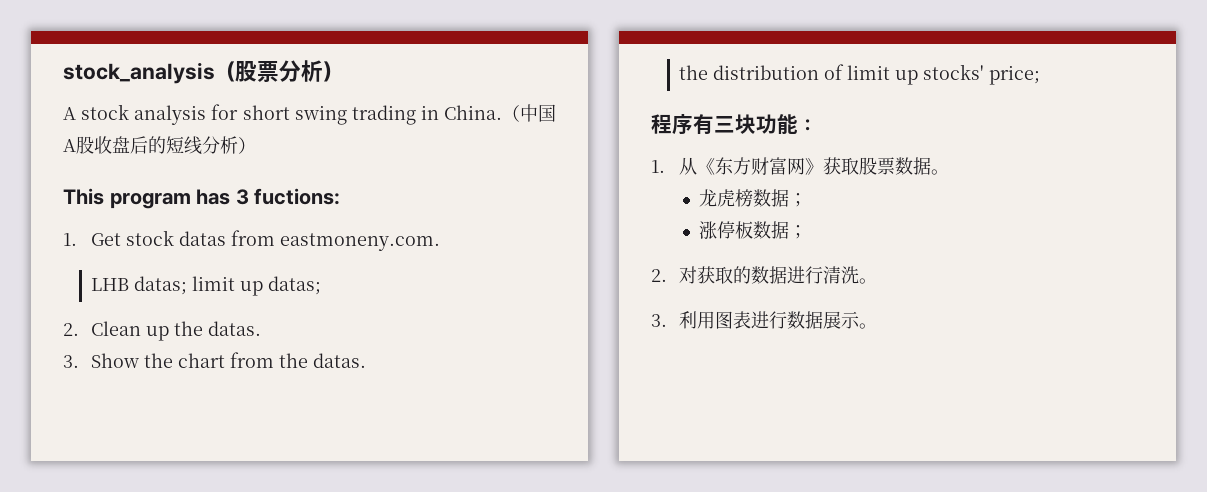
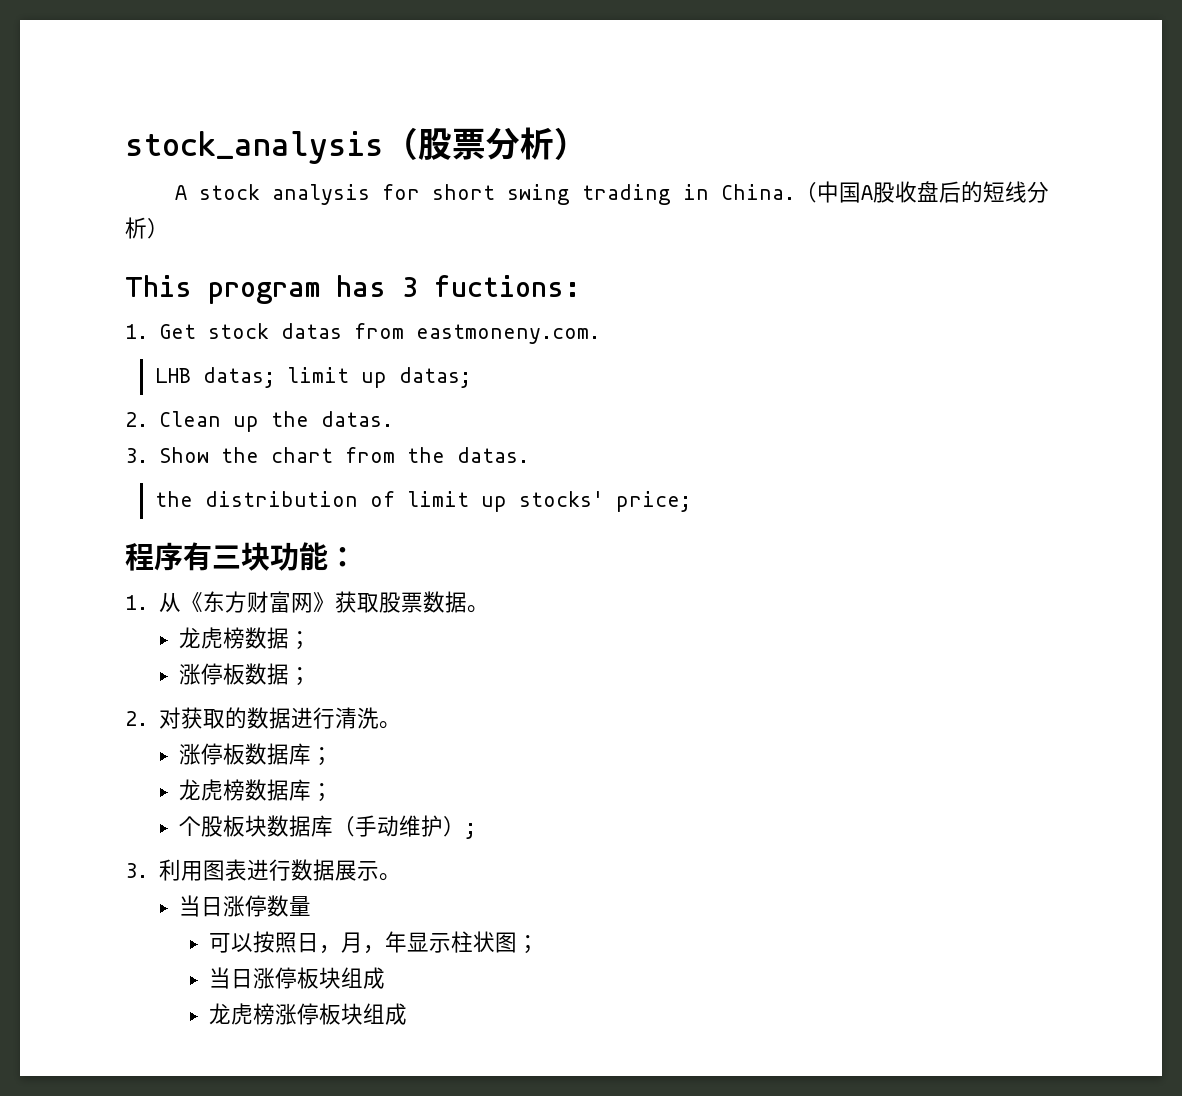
+ 涨停板数据库；
+ 龙虎榜数据库；
+ 个股板块数据库（手动维护）;
+ 当日涨停数量
+ 可以按照日，月，年显示柱状图；
+ 当日涨停板块组成
+ 龙虎榜涨停板块组成

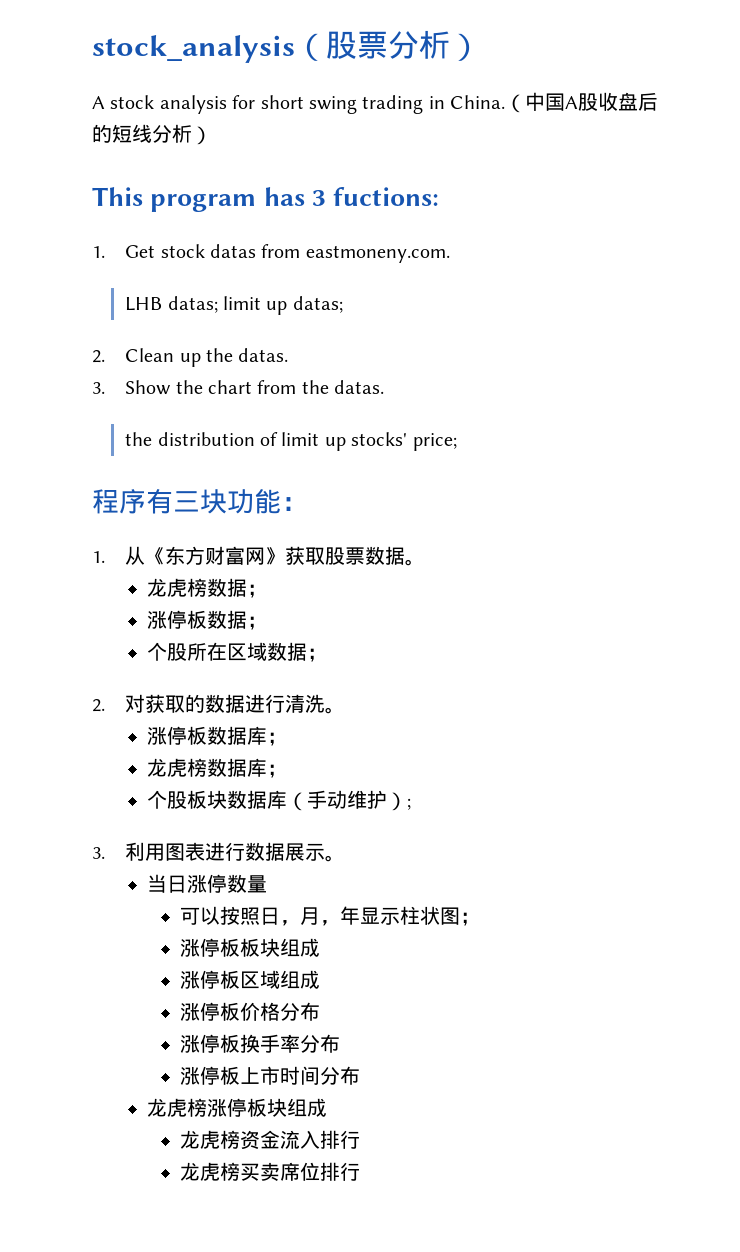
+ 个股所在区域数据；
- 当日涨停板块组成
+ 涨停板板块组成
+ 涨停板区域组成
+ 涨停板价格分布
+ 涨停板换手率分布
+ 涨停板上市时间分布
+ 龙虎榜涨停板块组成
- 龙虎榜涨停板块组成
+ 龙虎榜资金流入排行
+ 龙虎榜买卖席位排行

